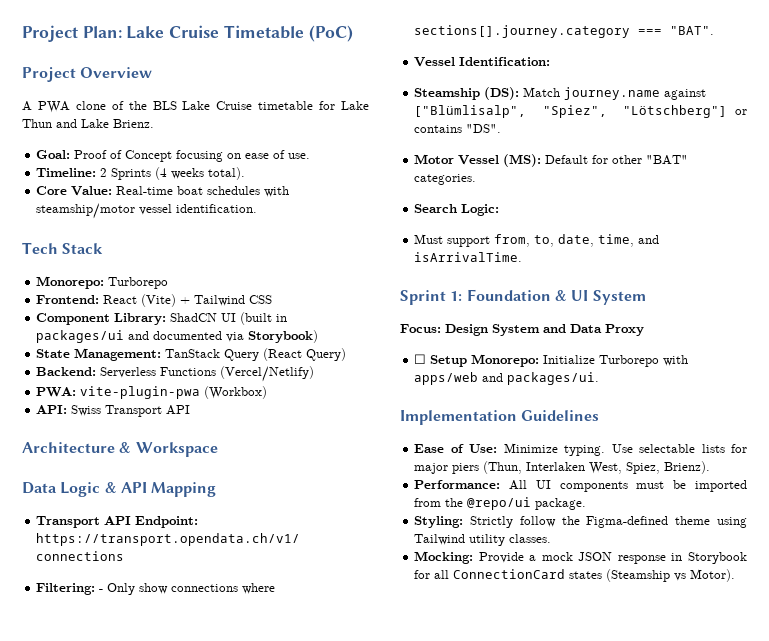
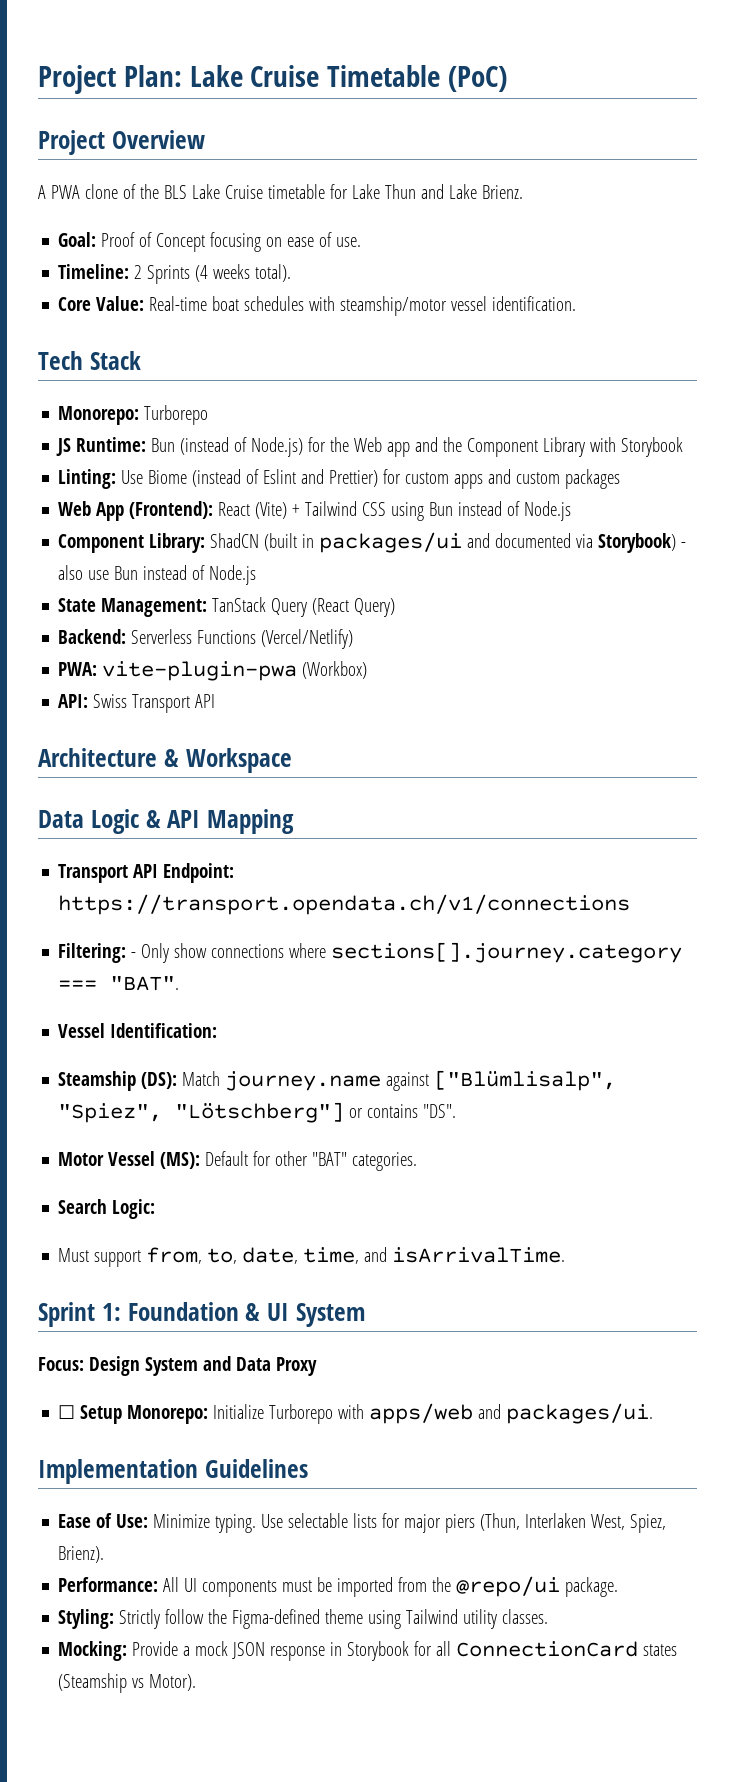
- Frontend: React (Vite) + Tailwind CSS
+ JS Runtime: Bun (instead of Node.js) for the Web app and the Component Library with Storybook
+ Linting: Use Biome (instead of Eslint and Prettier) for custom apps and custom packages
+ Web App (Frontend): React (Vite) + Tailwind CSS using Bun instead of Node.js
- Component Library: ShadCN UI (built in packages/ui and documented via Storybook)
+ Component Library: ShadCN (built in packages/ui and documented via Storybook) - also use Bun instead of Node.js

